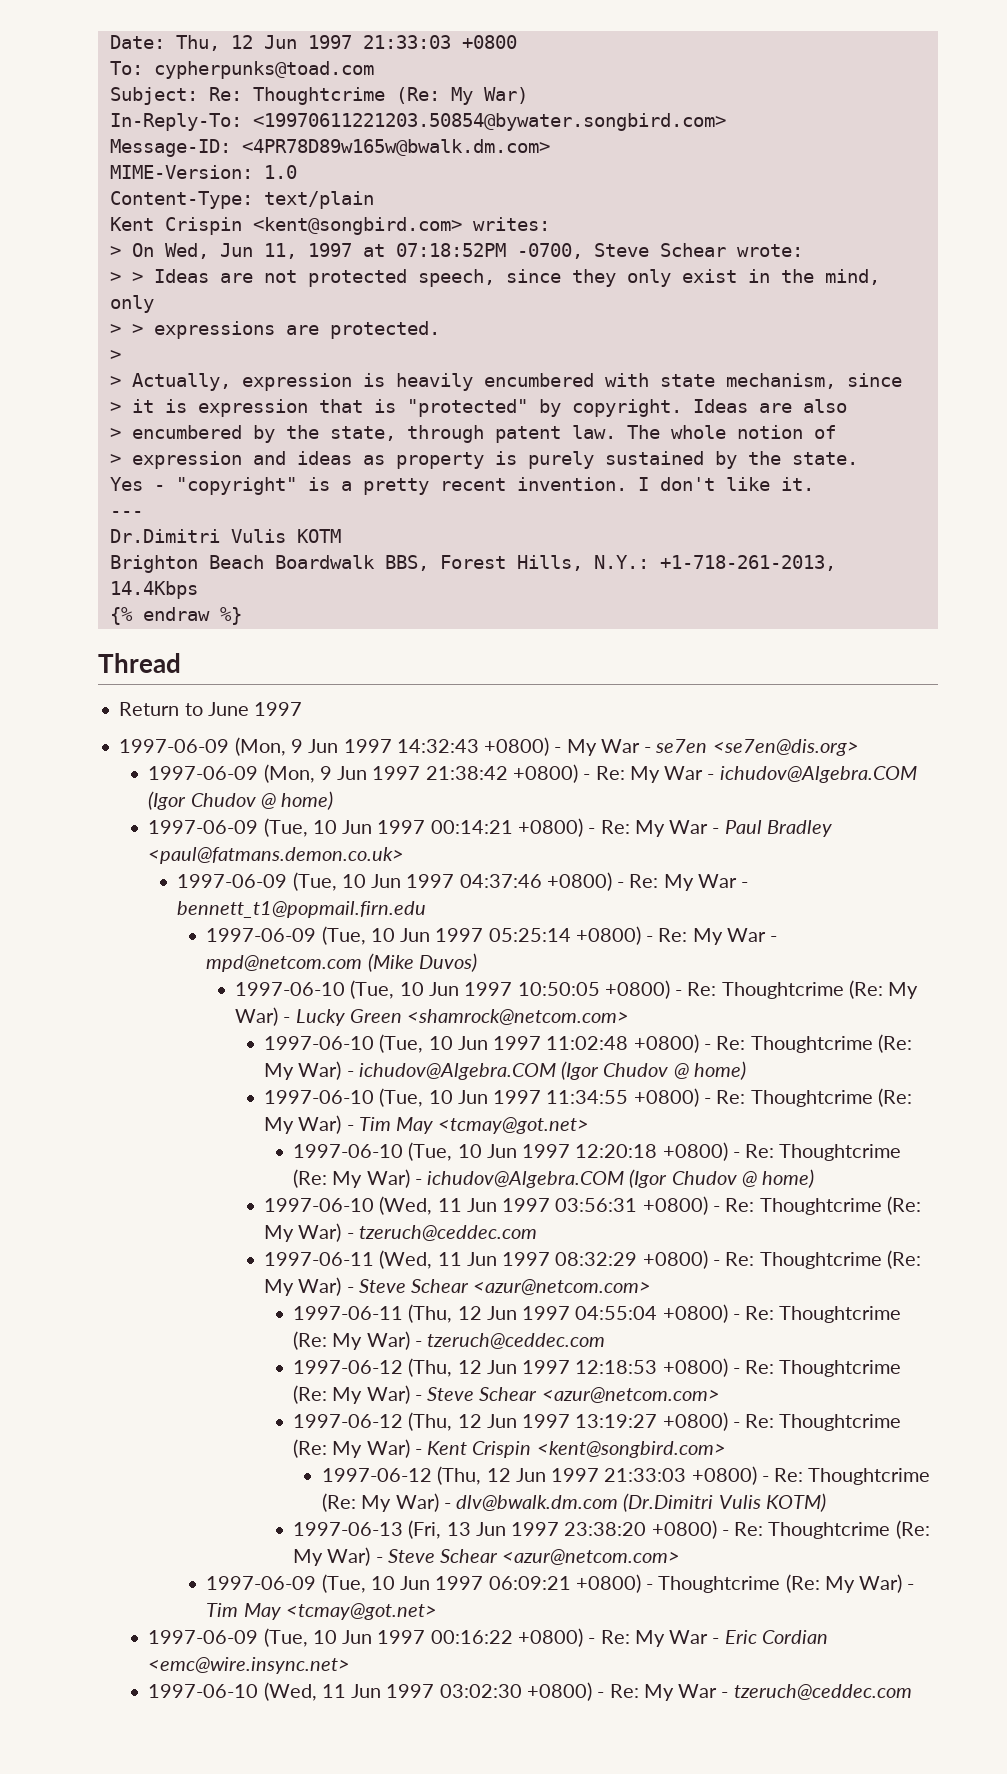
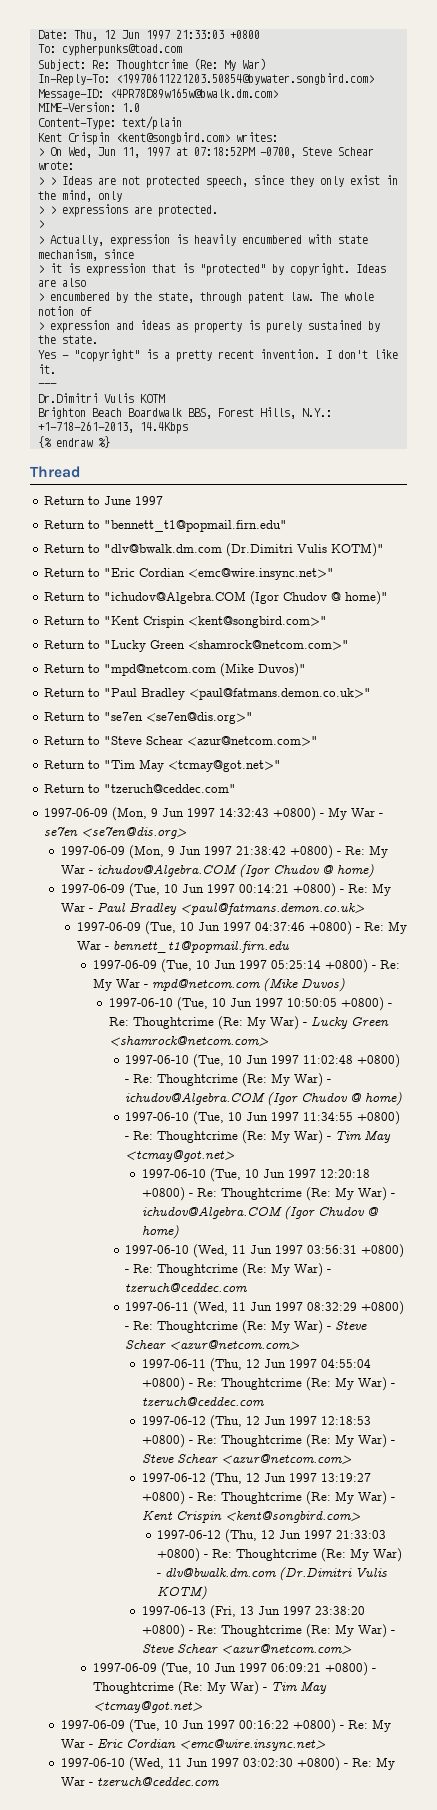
+ Return to "bennett_t1@popmail.firn.edu"
+ Return to "dlv@bwalk.dm.com (Dr.Dimitri Vulis KOTM)"
+ Return to "Eric Cordian <emc@wire.insync.net>"
+ Return to "ichudov@Algebra.COM (Igor Chudov @ home)"
+ Return to "Kent Crispin <kent@songbird.com>"
+ Return to "Lucky Green <shamrock@netcom.com>"
+ Return to "mpd@netcom.com (Mike Duvos)"
+ Return to "Paul Bradley <paul@fatmans.demon.co.uk>"
+ Return to "se7en <se7en@dis.org>"
+ Return to "Steve Schear <azur@netcom.com>"
+ Return to "Tim May <tcmay@got.net>"
+ Return to "tzeruch@ceddec.com"

